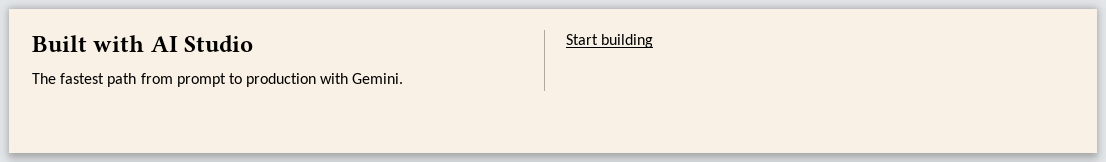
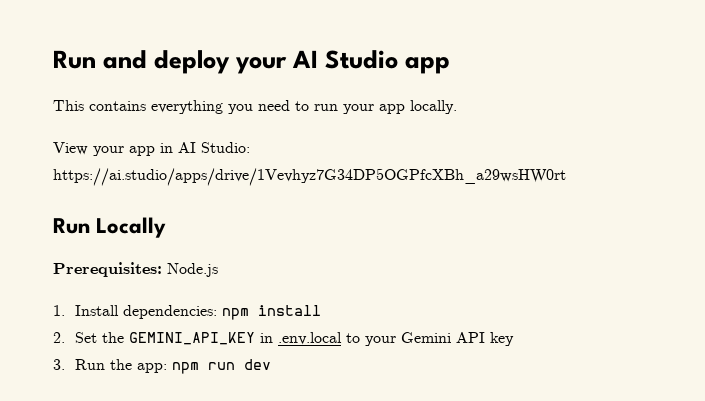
- Built with AI Studio
- The fastest path from prompt to production with Gemini.
- Start building
+ Run and deploy your AI Studio app
+ This contains everything you need to run your app locally.
+ View your app in AI Studio: https://ai.studio/apps/drive/1Vevhyz7G34DP5OGPfcXBh_a29wsHW0rt
+ Run Locally
+ Prerequisites: Node.js
+ 1. Install dependencies: npm install
+ 2. Set the GEMINI_API_KEY in .env.local to your Gemini API key
+ 3. Run the app: npm run dev

